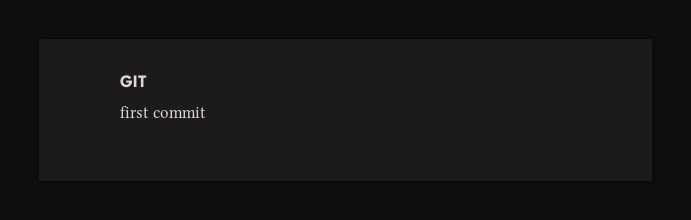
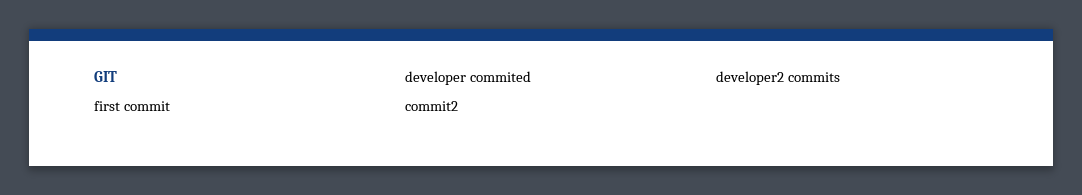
+ developer commited
+ commit2
+ developer2 commits

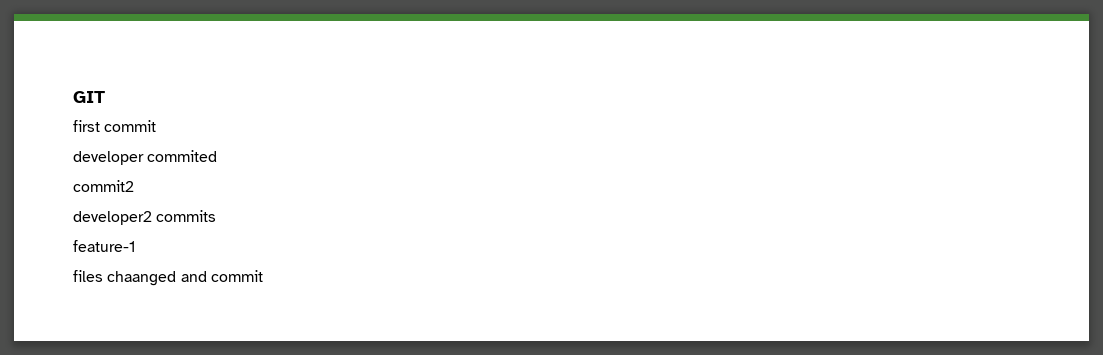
+ feature-1
+ files chaanged and commit

